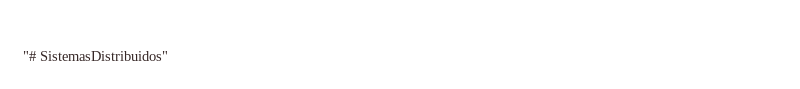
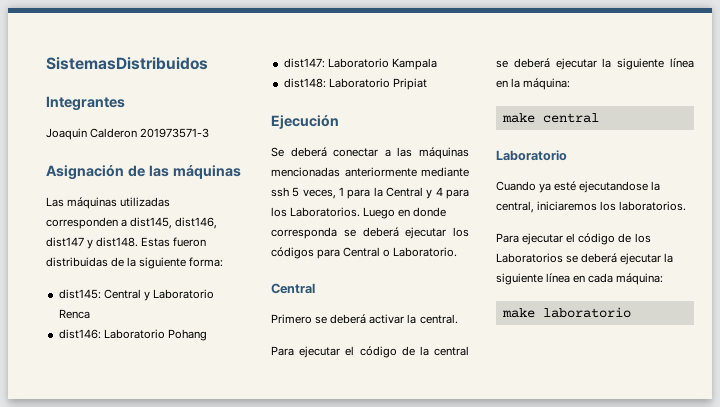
- "# SistemasDistribuidos"
+ SistemasDistribuidos
+ Integrantes
+ Joaquin Calderon 201973571-3
+ Asignación de las máquinas
+ Las máquinas utilizadas corresponden a dist145, dist146, dist147 y dist148. Estas fueron distribuidas de la siguiente forma:
+ dist145: Central y Laboratorio Renca
+ dist146: Laboratorio Pohang
+ dist147: Laboratorio Kampala
+ dist148: Laboratorio Pripiat
+ Ejecución
+ Se deberá conectar a las máquinas mencionadas anteriormente mediante ssh 5 veces, 1 para la Central y 4 para los Laboratorios. Luego en donde corresponda se deberá ejecutar los códigos para Central o Laboratorio.
+ Central
+ Primero se deberá activar la central.
+ Para ejecutar el código de la central se deberá ejecutar la siguiente línea en la máquina:
+ make central
+ Laboratorio
+ Cuando ya esté ejecutandose la central, iniciaremos los laboratorios.
+ Para ejecutar el código de los Laboratorios se deberá ejecutar la siguiente línea en cada máquina:
+ make laboratorio

